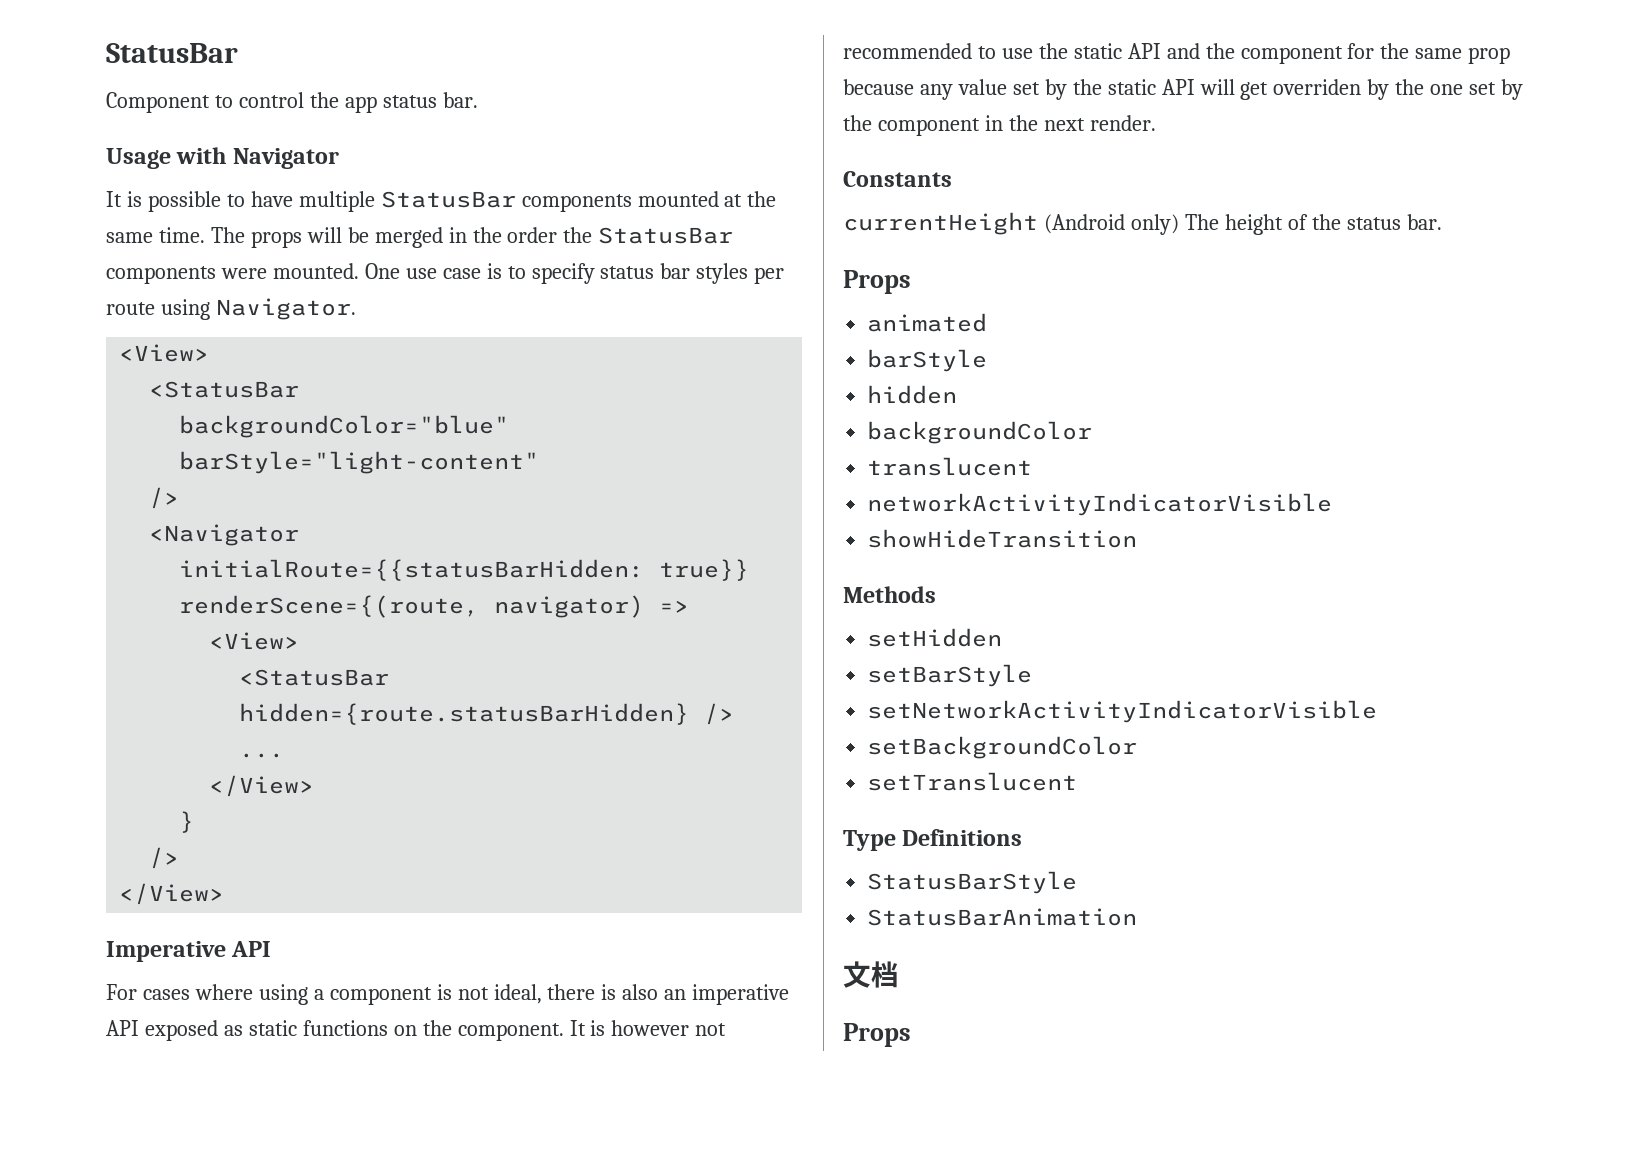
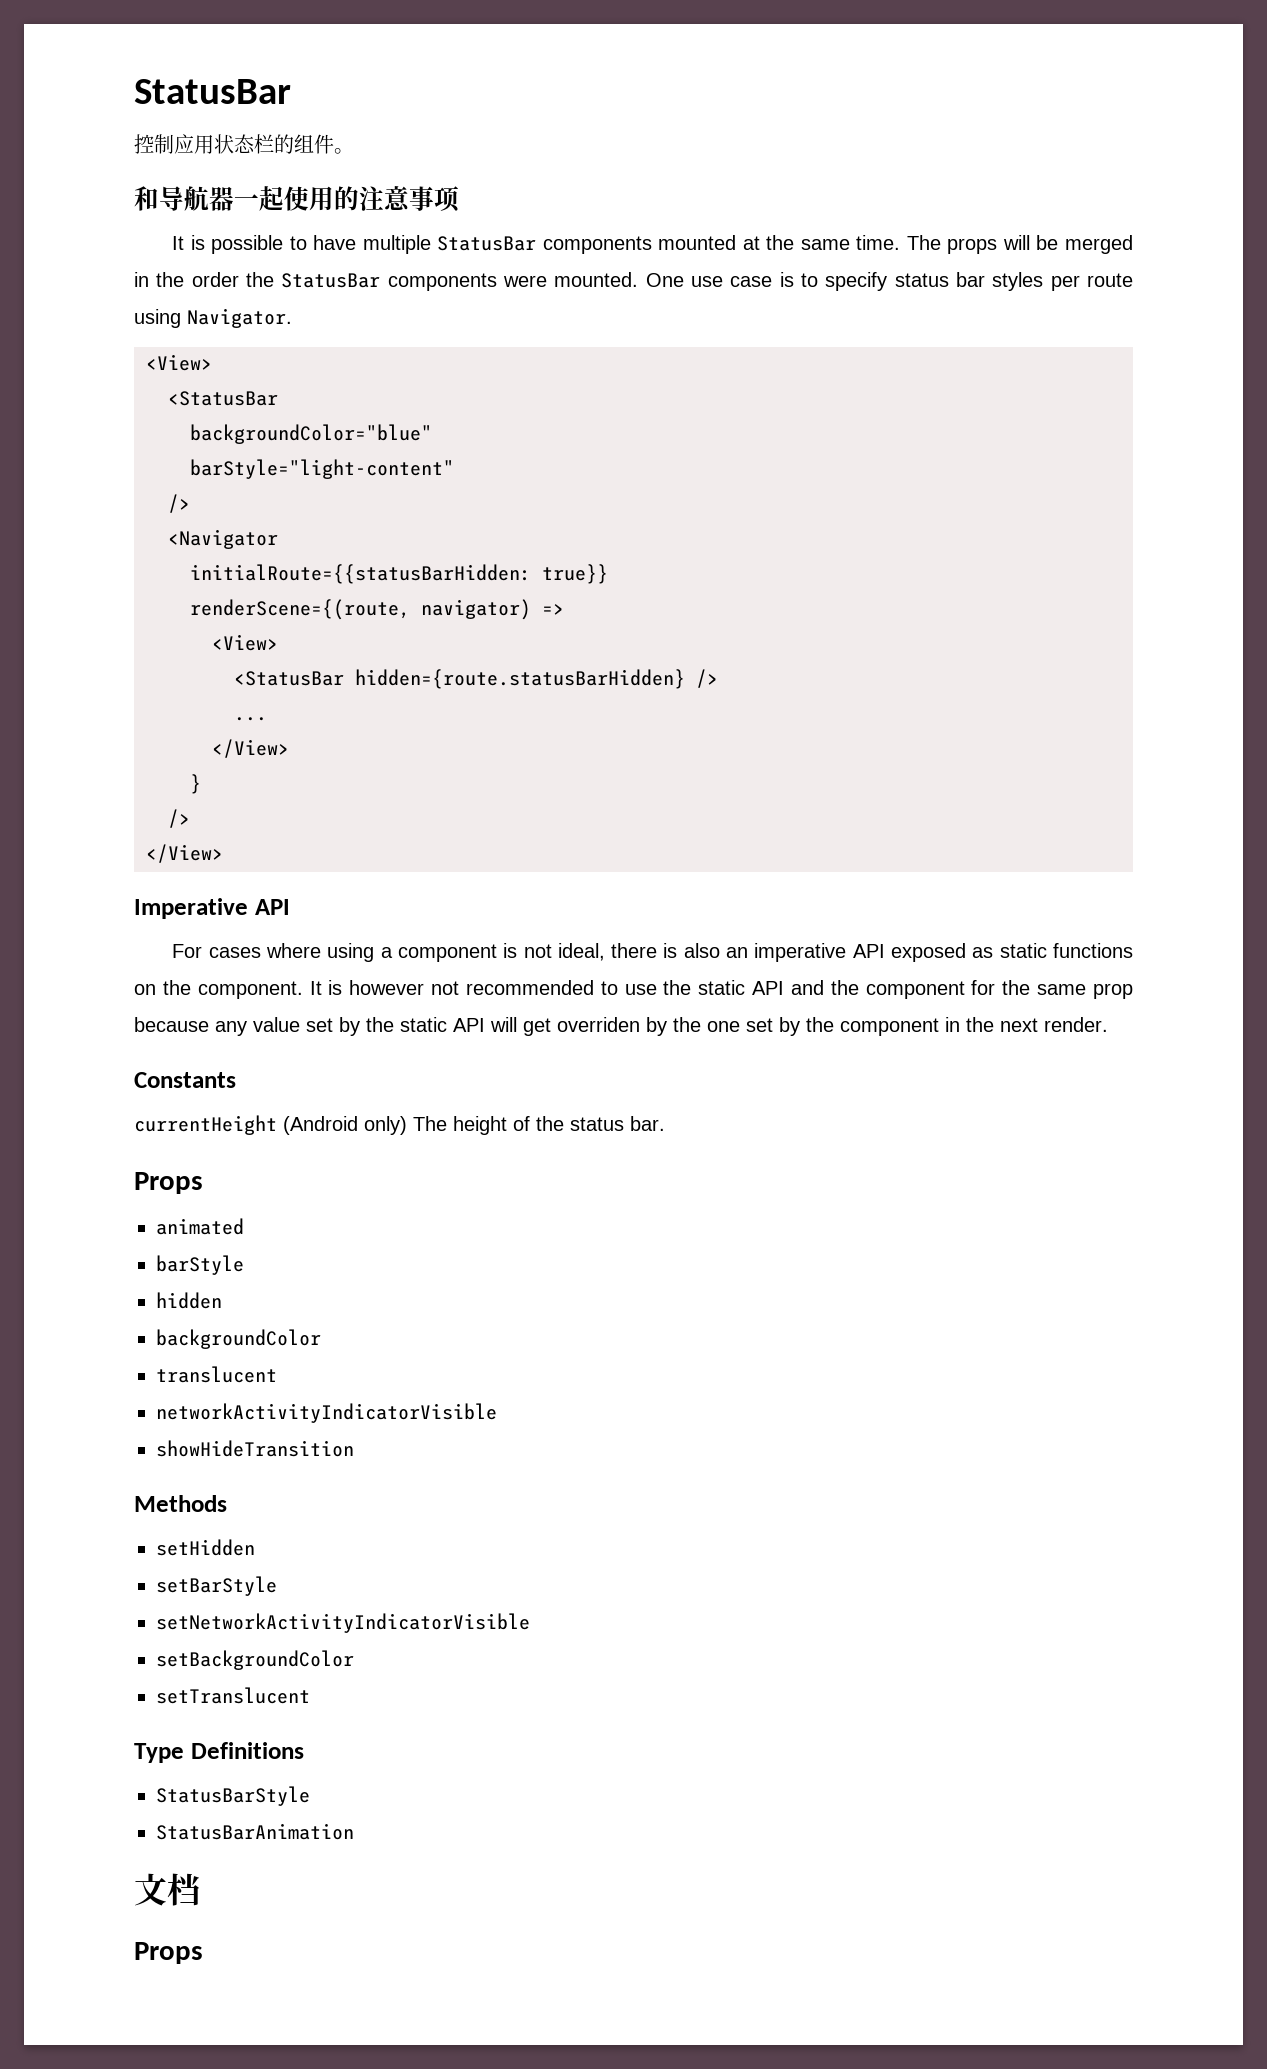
- Component to control the app status bar.
- Usage with Navigator
+ 控制应用状态栏的组件。
+ 和导航器一起使用的注意事项

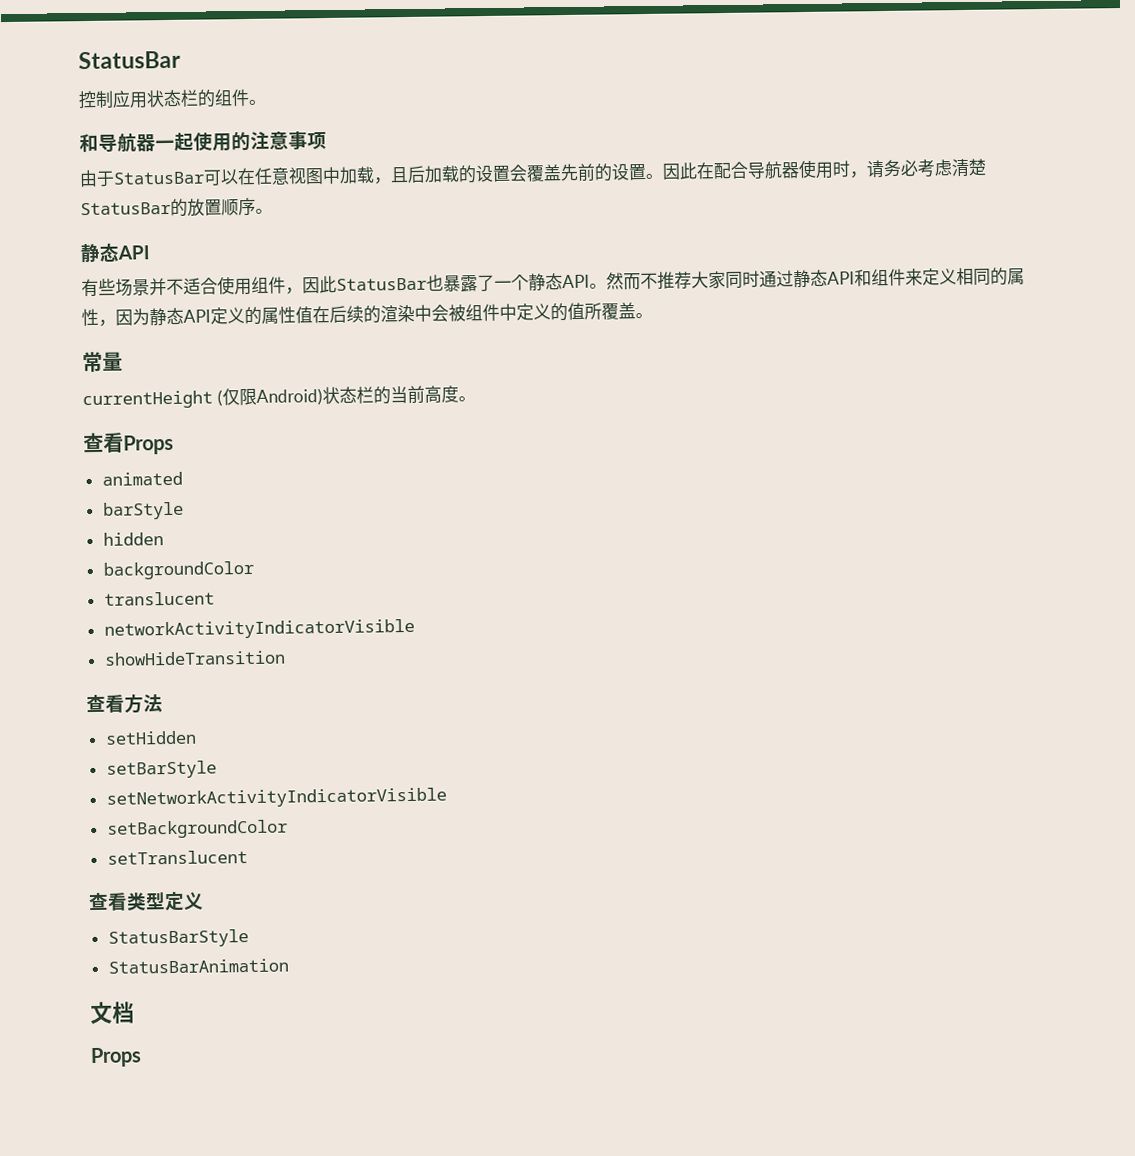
- It is possible to have multiple StatusBar components mounted at the same time. The props will be merged in the order the StatusBar components were mounted. One use case is to specify status bar styles per route using Navigator.
- <View>
- <StatusBar
- backgroundColor="blue"
- barStyle="light-content"
- />
- <Navigator
- initialRoute={{statusBarHidden: true}}
- renderScene={(route, navigator) =>
- <View>
- <StatusBar hidden={route.statusBarHidden} />
- ...
- </View>
- }
- />
- </View>
- Imperative API
- For cases where using a component is not ideal, there is also an imperative API exposed as static functions on the component. It is however not recommended to use the static API and the component for the same prop because any value set by the static API will get overriden by the one set by the component in the next render.
- Constants
- currentHeight (Android only) The height of the status bar.
- Props
+ 由于StatusBar可以在任意视图中加载，且后加载的设置会覆盖先前的设置。因此在配合导航器使用时，请务必考虑清楚StatusBar的放置顺序。
+ 静态API
+ 有些场景并不适合使用组件，因此StatusBar也暴露了一个静态API。然而不推荐大家同时通过静态API和组件来定义相同的属性，因为静态API定义的属性值在后续的渲染中会被组件中定义的值所覆盖。
+ 常量
+ currentHeight (仅限Android)状态栏的当前高度。
+ 查看Props
- Methods
+ 查看方法
- Type Definitions
+ 查看类型定义

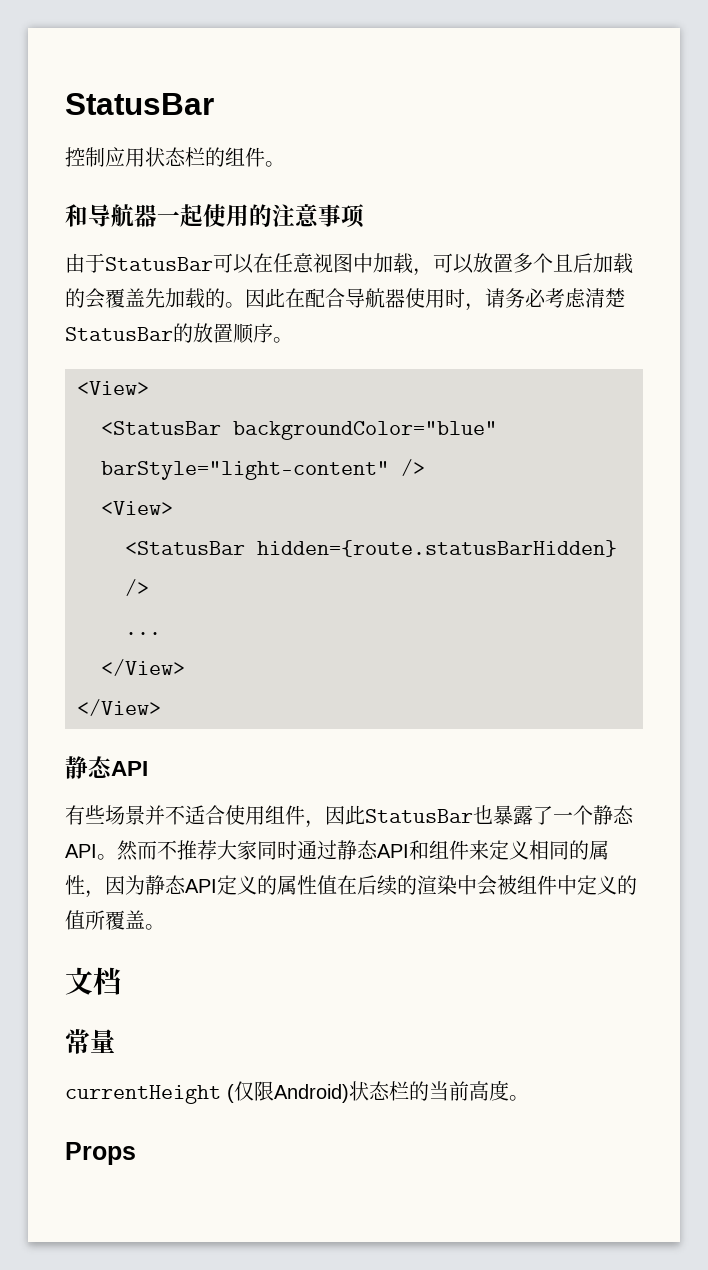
- 由于StatusBar可以在任意视图中加载，且后加载的设置会覆盖先前的设置。
+ 由于StatusBar可以在任意视图中加载，可以放置多个且后加载的会覆盖先加载的。
  因此在配合导航器使用时，请务必考虑清楚StatusBar的放置顺序。
+ <View>
+ <StatusBar backgroundColor="blue" barStyle="light-content" />
+ <View>
+ <StatusBar hidden={route.statusBarHidden} />
+ ...
+ </View>
+ </View>
+ 文档
- 查看Props
- animated
- barStyle
- hidden
- backgroundColor
- translucent
- networkActivityIndicatorVisible
- showHideTransition
- 查看方法
- setHidden
- setBarStyle
- setNetworkActivityIndicatorVisible
- setBackgroundColor
- setTranslucent
- 查看类型定义
- StatusBarStyle
- StatusBarAnimation
- 文档

